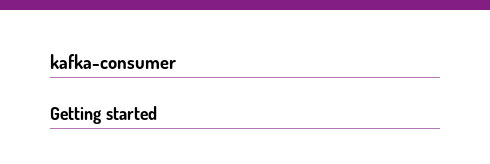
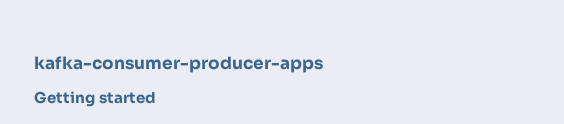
- kafka-consumer
+ kafka-consumer-producer-apps

